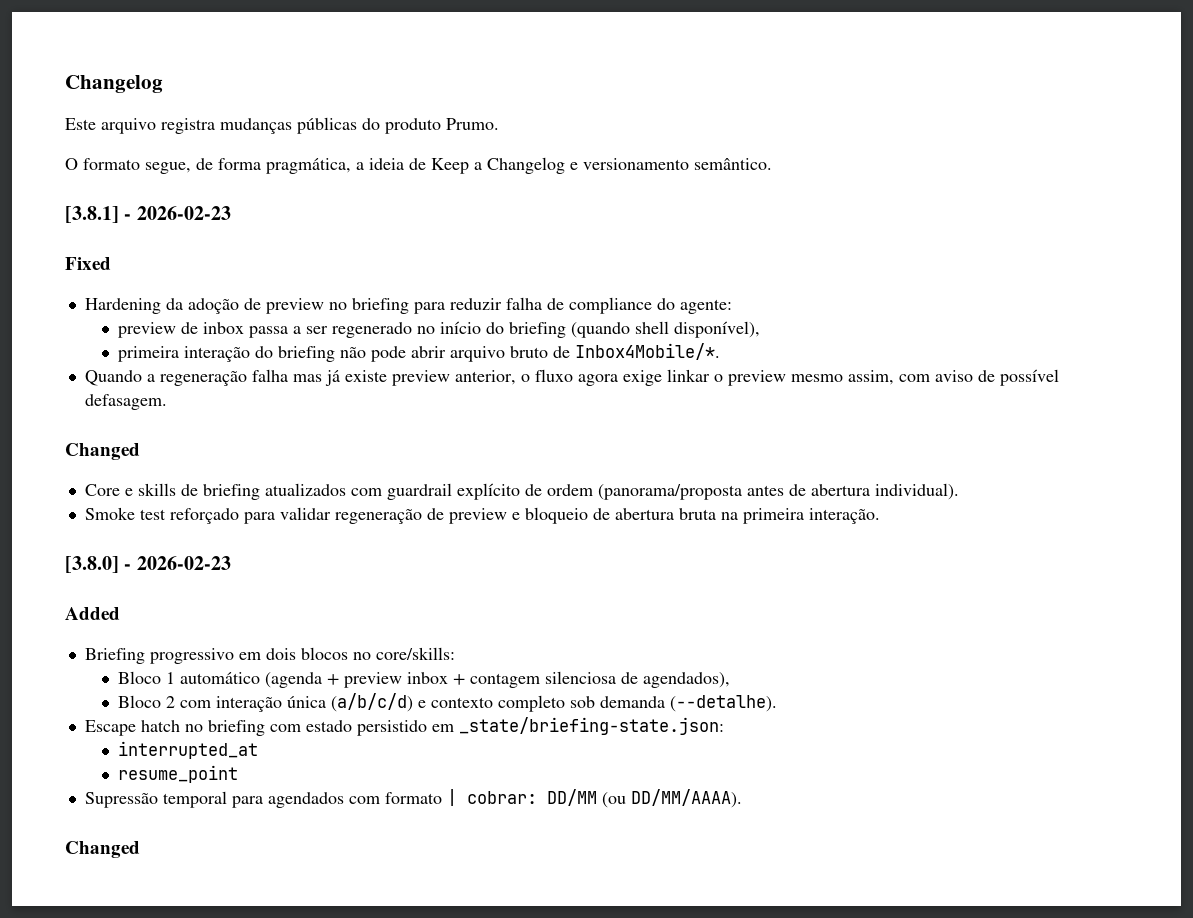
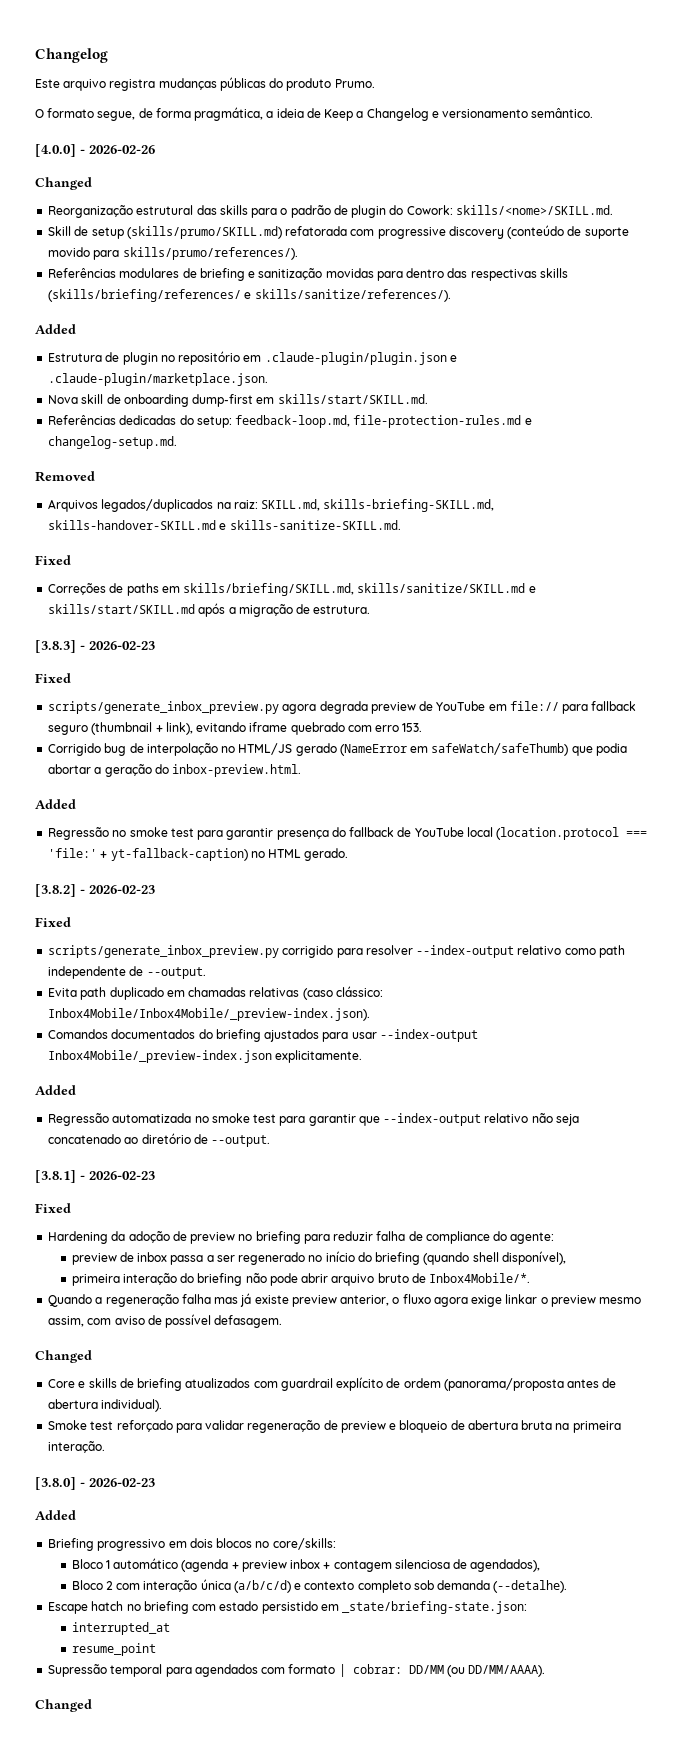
+ [4.0.0] - 2026-02-26
+ Changed
+ Reorganização estrutural das skills para o padrão de plugin do Cowork: skills/<nome>/SKILL.md.
+ Skill de setup (skills/prumo/SKILL.md) refatorada com progressive discovery (conteúdo de suporte movido para skills/prumo/references/).
+ Referências modulares de briefing e sanitização movidas para dentro das respectivas skills (skills/briefing/references/ e skills/sanitize/references/).
+ Added
+ Estrutura de plugin no repositório em .claude-plugin/plugin.json e .claude-plugin/marketplace.json.
+ Nova skill de onboarding dump-first em skills/start/SKILL.md.
+ Referências dedicadas do setup: feedback-loop.md, file-protection-rules.md e changelog-setup.md.
+ Removed
+ Arquivos legados/duplicados na raiz: SKILL.md, skills-briefing-SKILL.md, skills-handover-SKILL.md e skills-sanitize-SKILL.md.
+ Fixed
+ Correções de paths em skills/briefing/SKILL.md, skills/sanitize/SKILL.md e skills/start/SKILL.md após a migração de estrutura.
+ [3.8.3] - 2026-02-23
+ Fixed
+ scripts/generate_inbox_preview.py agora degrada preview de YouTube em file:// para fallback seguro (thumbnail + link), evitando iframe quebrado com erro 153.
+ Corrigido bug de interpolação no HTML/JS gerado (NameError em safeWatch/safeThumb) que podia abortar a geração do inbox-preview.html.
+ Added
+ Regressão no smoke test para garantir presença do fallback de YouTube local (location.protocol === 'file:' + yt-fallback-caption) no HTML gerado.
+ [3.8.2] - 2026-02-23
+ Fixed
+ scripts/generate_inbox_preview.py corrigido para resolver --index-output relativo como path independente de --output.
+ Evita path duplicado em chamadas relativas (caso clássico: Inbox4Mobile/Inbox4Mobile/_preview-index.json).
+ Comandos documentados do briefing ajustados para usar --index-output Inbox4Mobile/_preview-index.json explicitamente.
+ Added
+ Regressão automatizada no smoke test para garantir que --index-output relativo não seja concatenado ao diretório de --output.

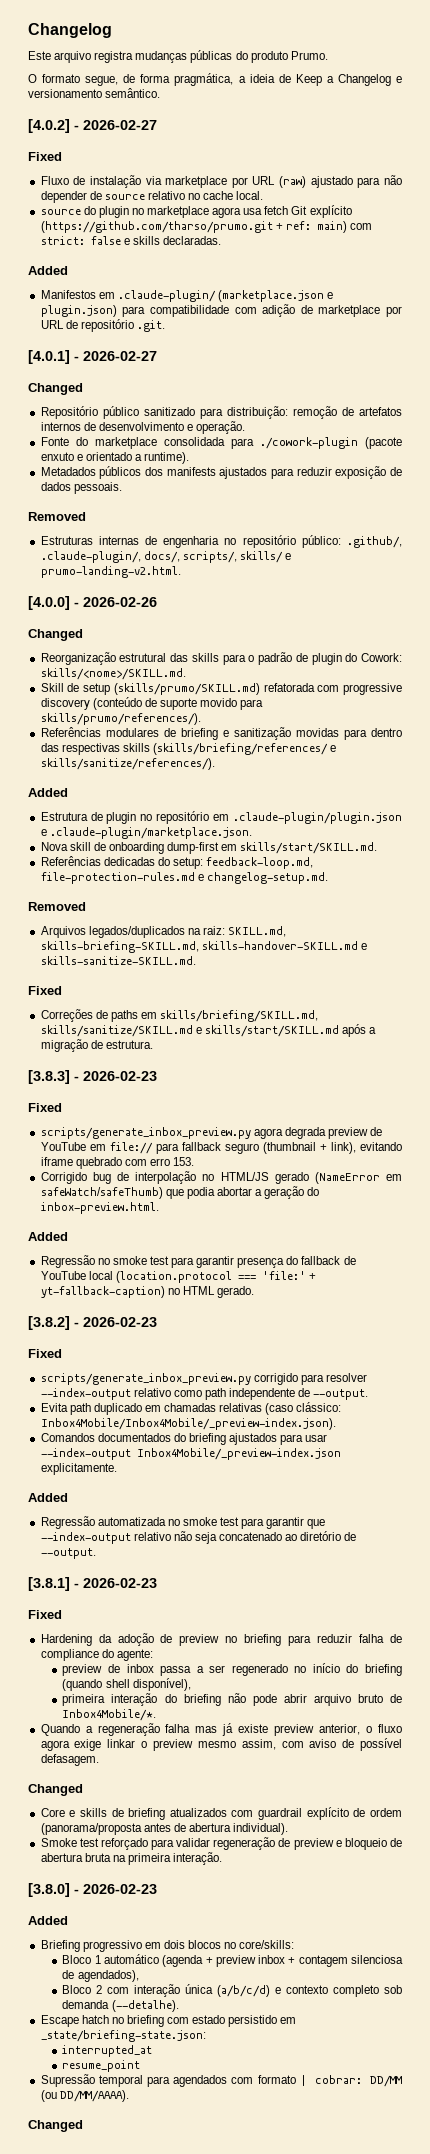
+ [4.0.2] - 2026-02-27
+ Fixed
+ Fluxo de instalação via marketplace por URL (raw) ajustado para não depender de source relativo no cache local.
+ source do plugin no marketplace agora usa fetch Git explícito (https://github.com/tharso/prumo.git + ref: main) com strict: false e skills declaradas.
+ Added
+ Manifestos em .claude-plugin/ (marketplace.json e plugin.json) para compatibilidade com adição de marketplace por URL de repositório .git.
+ [4.0.1] - 2026-02-27
+ Changed
+ Repositório público sanitizado para distribuição: remoção de artefatos internos de desenvolvimento e operação.
+ Fonte do marketplace consolidada para ./cowork-plugin (pacote enxuto e orientado a runtime).
+ Metadados públicos dos manifests ajustados para reduzir exposição de dados pessoais.
+ Removed
+ Estruturas internas de engenharia no repositório público: .github/, .claude-plugin/, docs/, scripts/, skills/ e prumo-landing-v2.html.

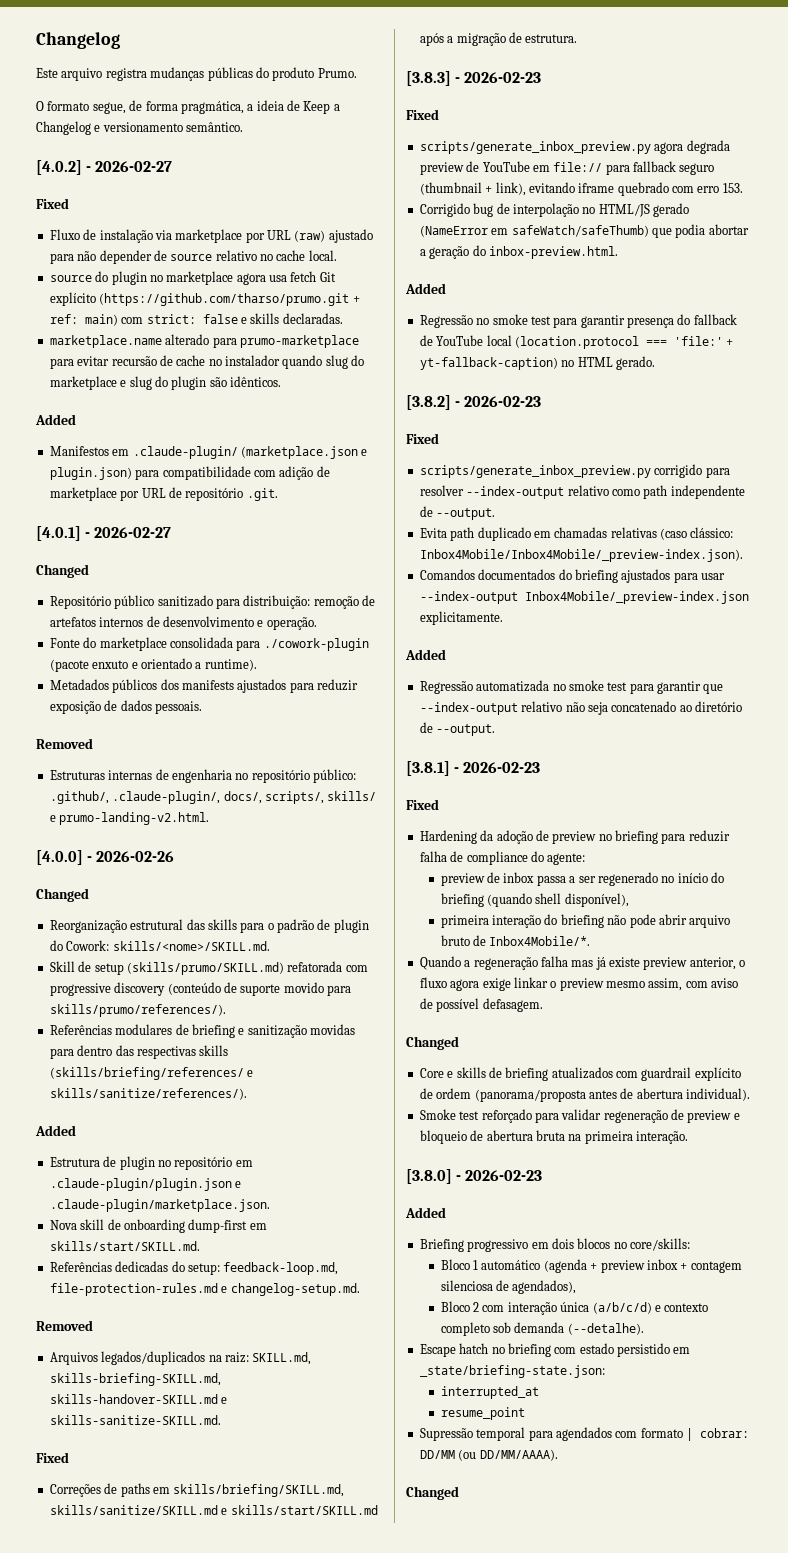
+ marketplace.name alterado para prumo-marketplace para evitar recursão de cache no instalador quando slug do marketplace e slug do plugin são idênticos.

